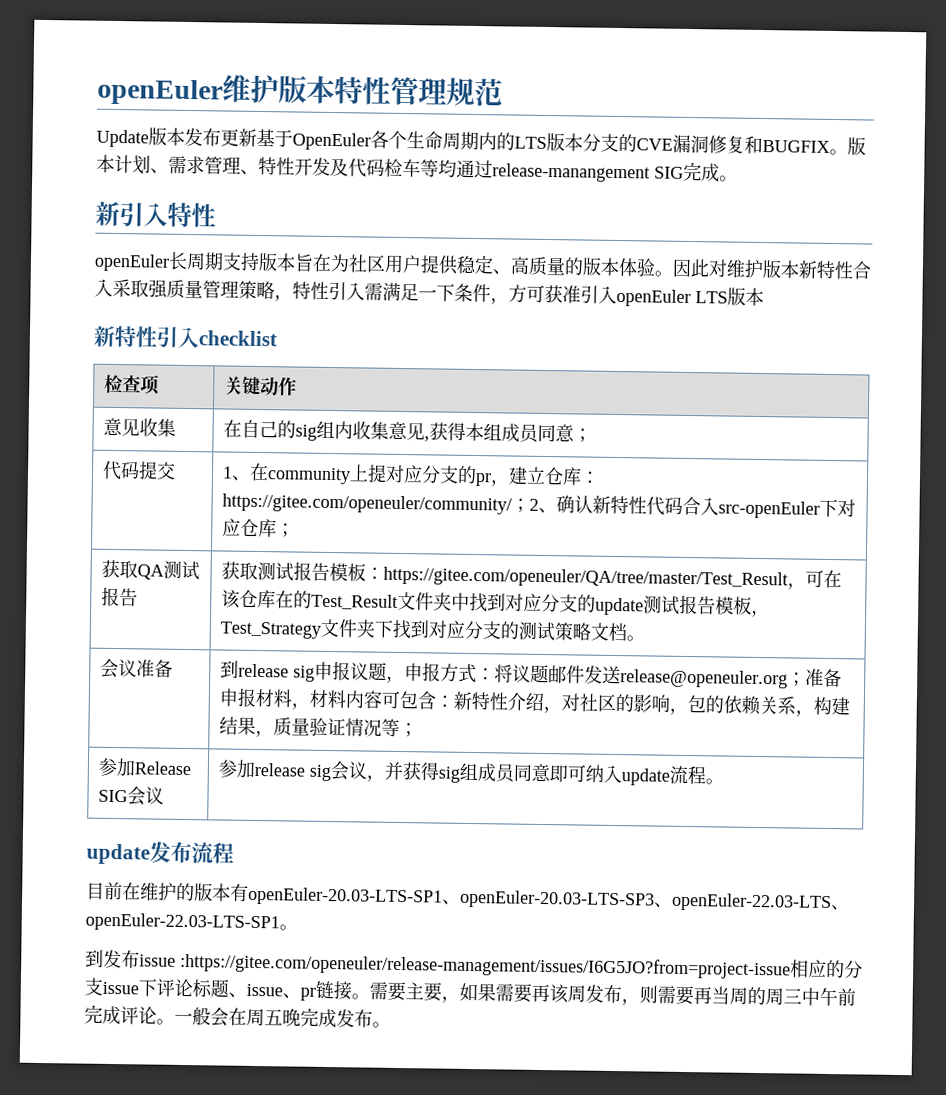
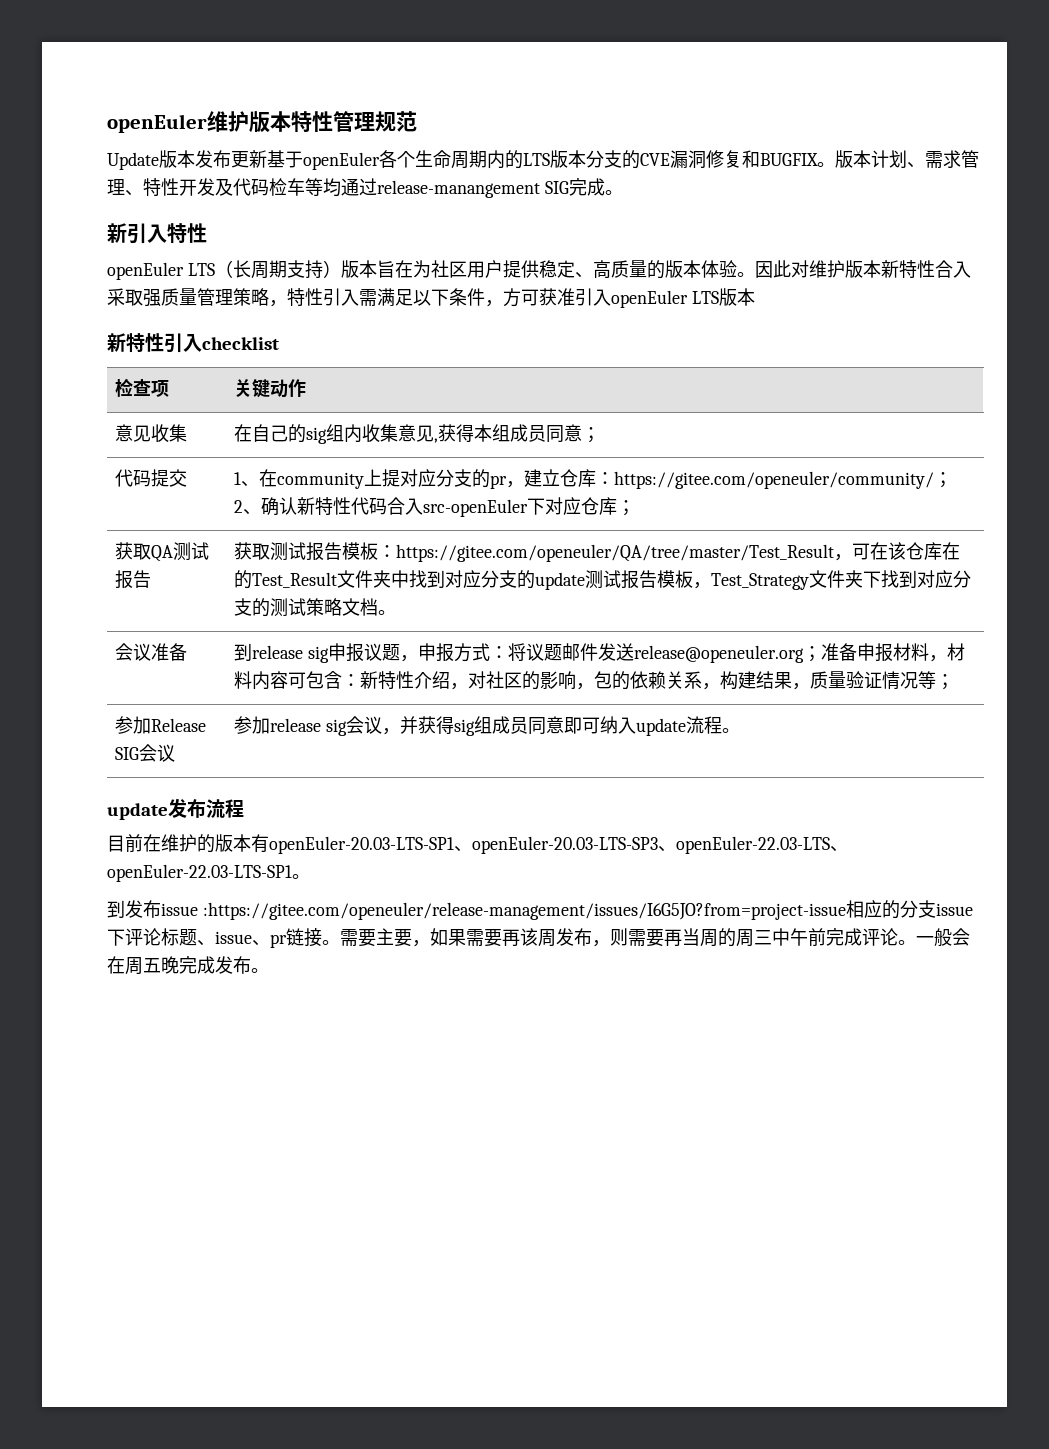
- Update版本发布更新基于OpenEuler各个生命周期内的LTS版本分支的CVE漏洞修复和BUGFIX。
+ Update版本发布更新基于openEuler各个生命周期内的LTS版本分支的CVE漏洞修复和BUGFIX。
- openEuler长周期支持版本旨在为社区用户提供稳定、高质量的版本体验。
+ openEuler LTS（长周期支持）版本旨在为社区用户提供稳定、高质量的版本体验。
- 因此对维护版本新特性合入采取强质量管理策略，特性引入需满足一下条件，方可获准引入openEuler LTS版本
+ 因此对维护版本新特性合入采取强质量管理策略，特性引入需满足以下条件，方可获准引入openEuler LTS版本

